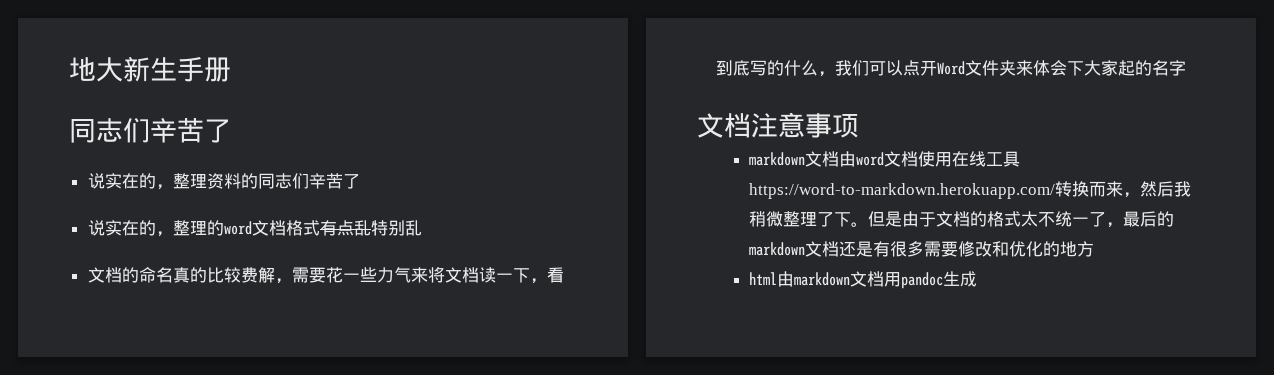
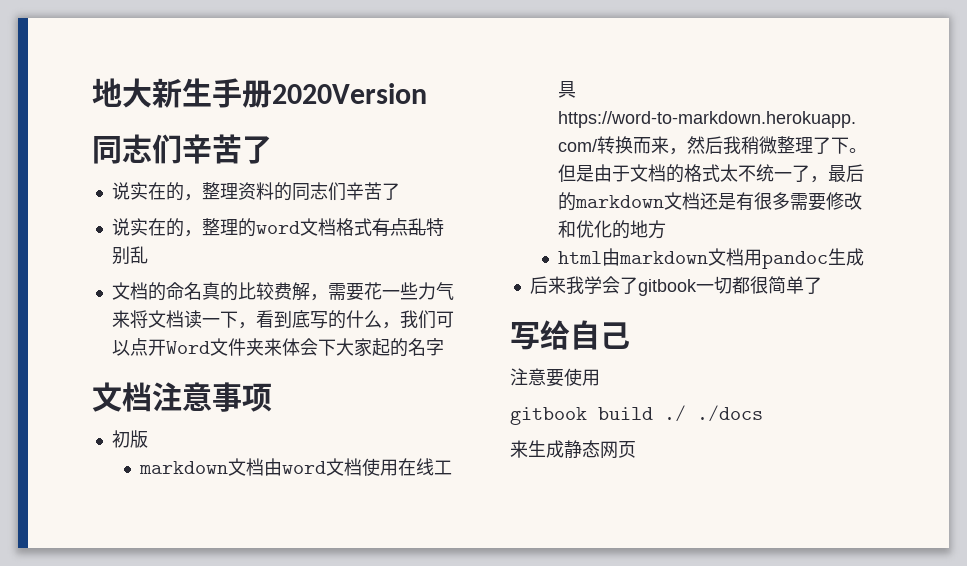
- 地大新生手册
+ 地大新生手册2020Version
+ 初版
+ 后来我学会了gitbook一切都很简单了
+ 写给自己
+ 注意要使用
+ gitbook build ./ ./docs
+ 来生成静态网页

